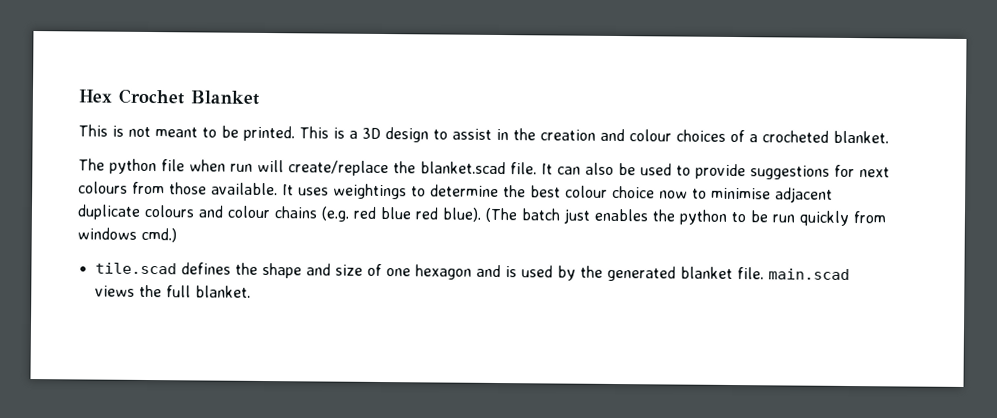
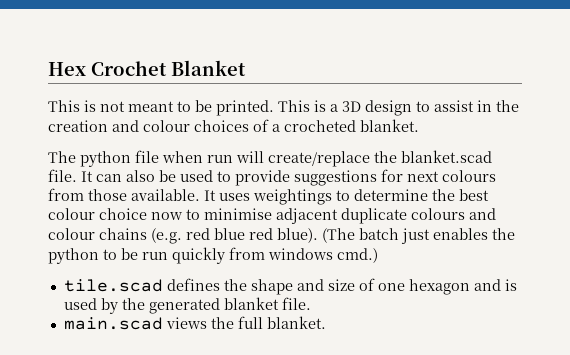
- tile.scad defines the shape and size of one hexagon and is used by the generated blanket file. main.scad views the full blanket.
+ tile.scad defines the shape and size of one hexagon and is used by the generated blanket file.
+ main.scad views the full blanket.

